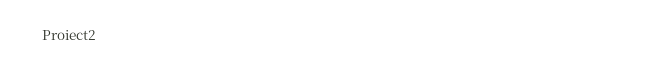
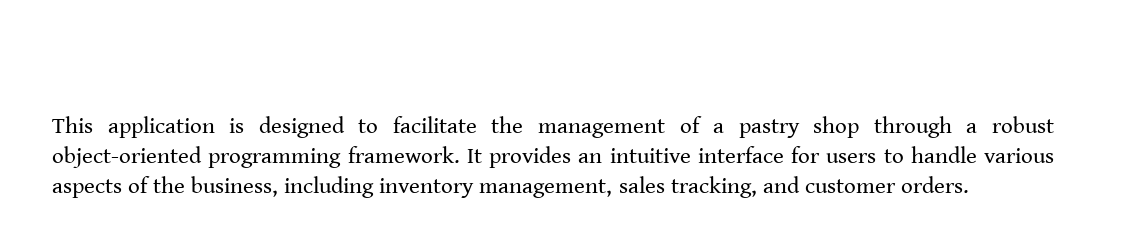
- Proiect2
+ This application is designed to facilitate the management of a pastry shop through a robust object-oriented programming framework. It provides an intuitive interface for users to handle various aspects of the business, including inventory management, sales tracking, and customer orders.

